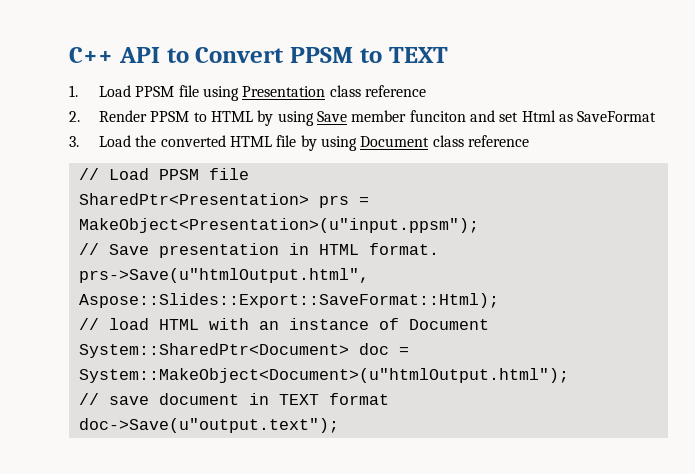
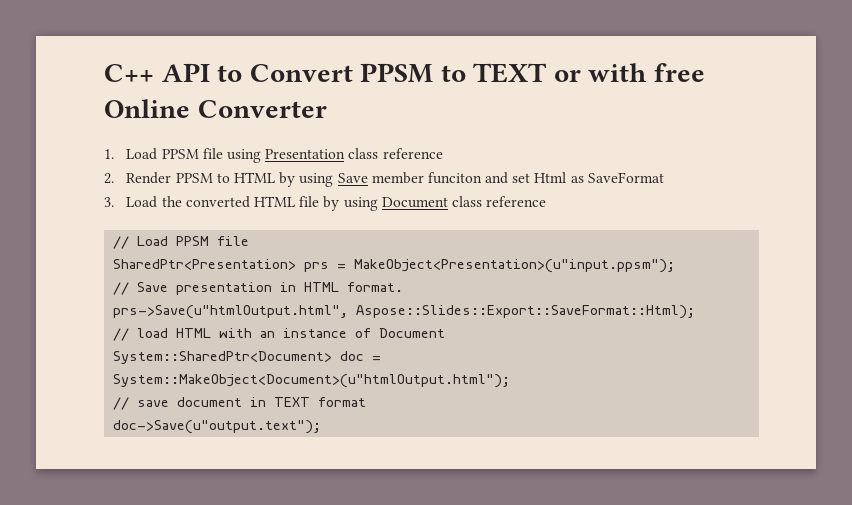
- C++ API to Convert PPSM to TEXT
+ C++ API to Convert PPSM to TEXT or with free Online Converter

